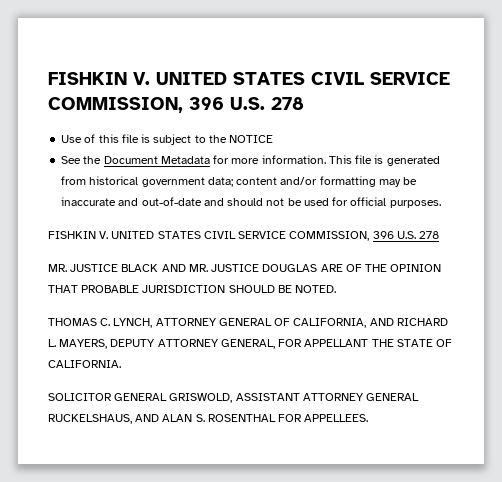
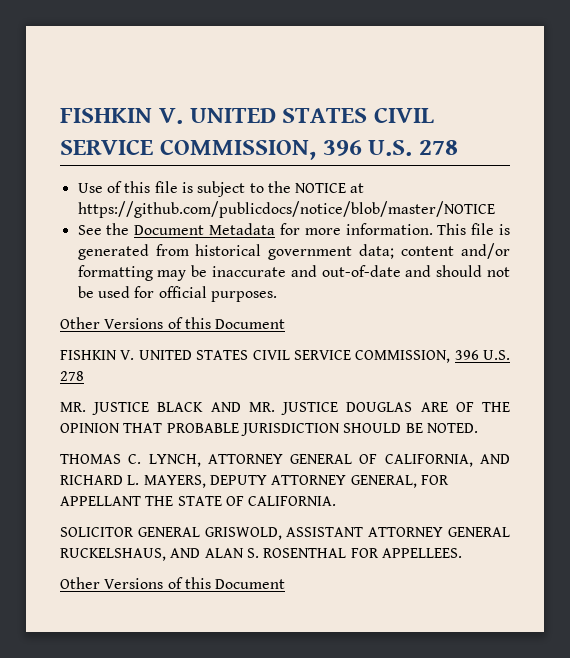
- Use of this file is subject to the NOTICE
+ Use of this file is subject to the NOTICE at https://github.com/publicdocs/notice/blob/master/NOTICE
  This file is generated from historical government data; content and/or formatting may be inaccurate and out-of-date and should not be used for official purposes.
+ Other Versions of this Document
  SOLICITOR GENERAL GRISWOLD, ASSISTANT ATTORNEY GENERAL RUCKELSHAUS, AND ALAN S. ROSENTHAL FOR APPELLEES.
+ Other Versions of this Document

